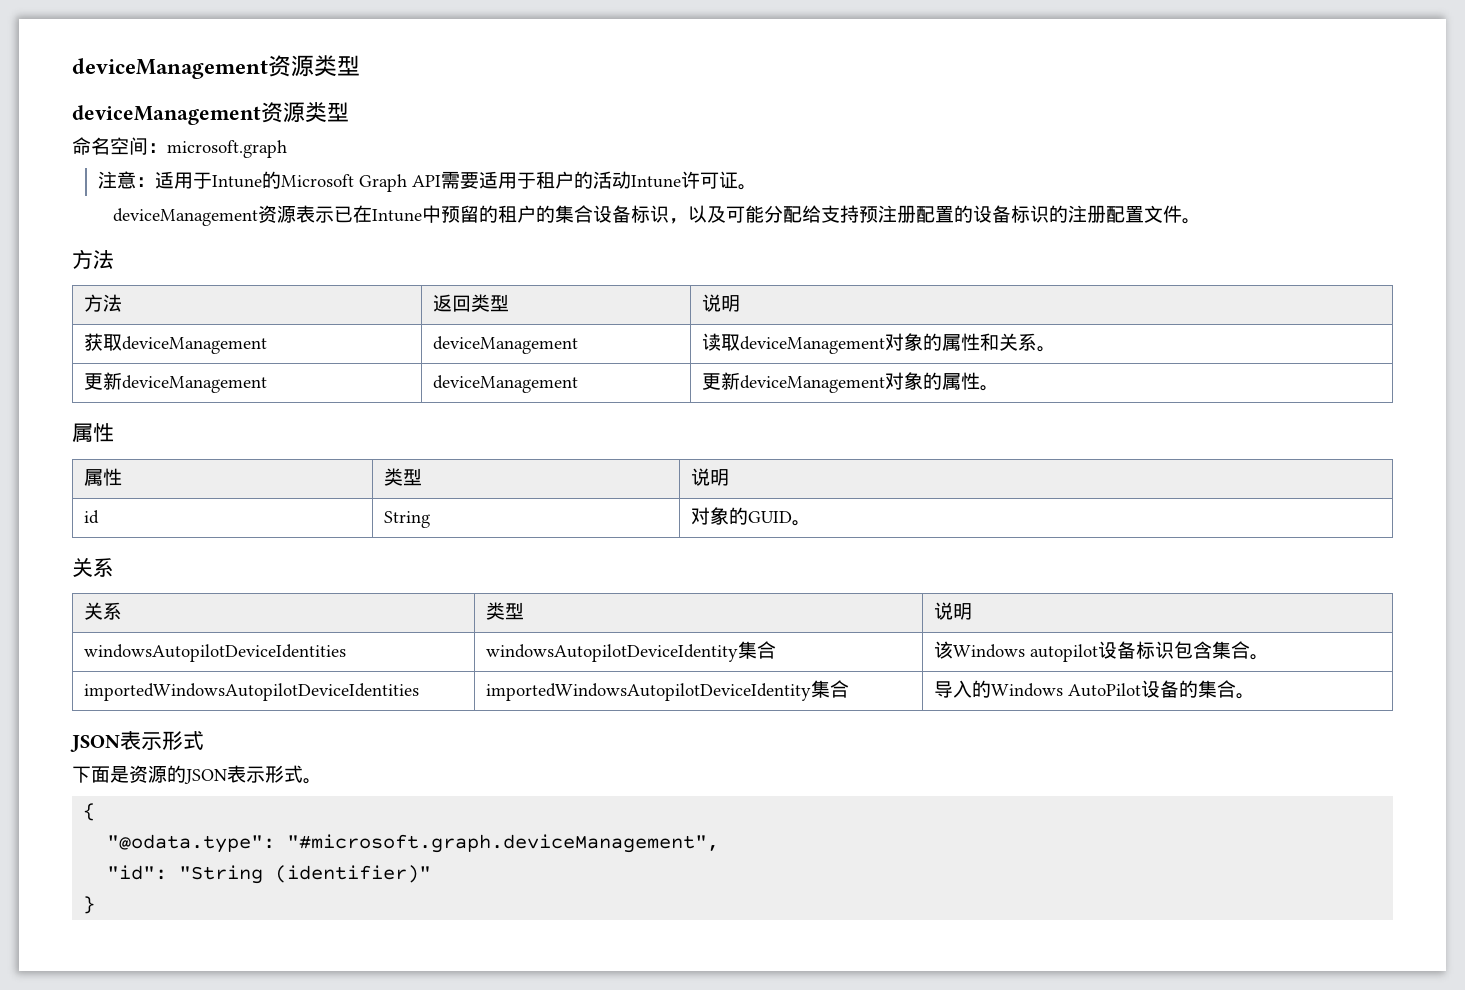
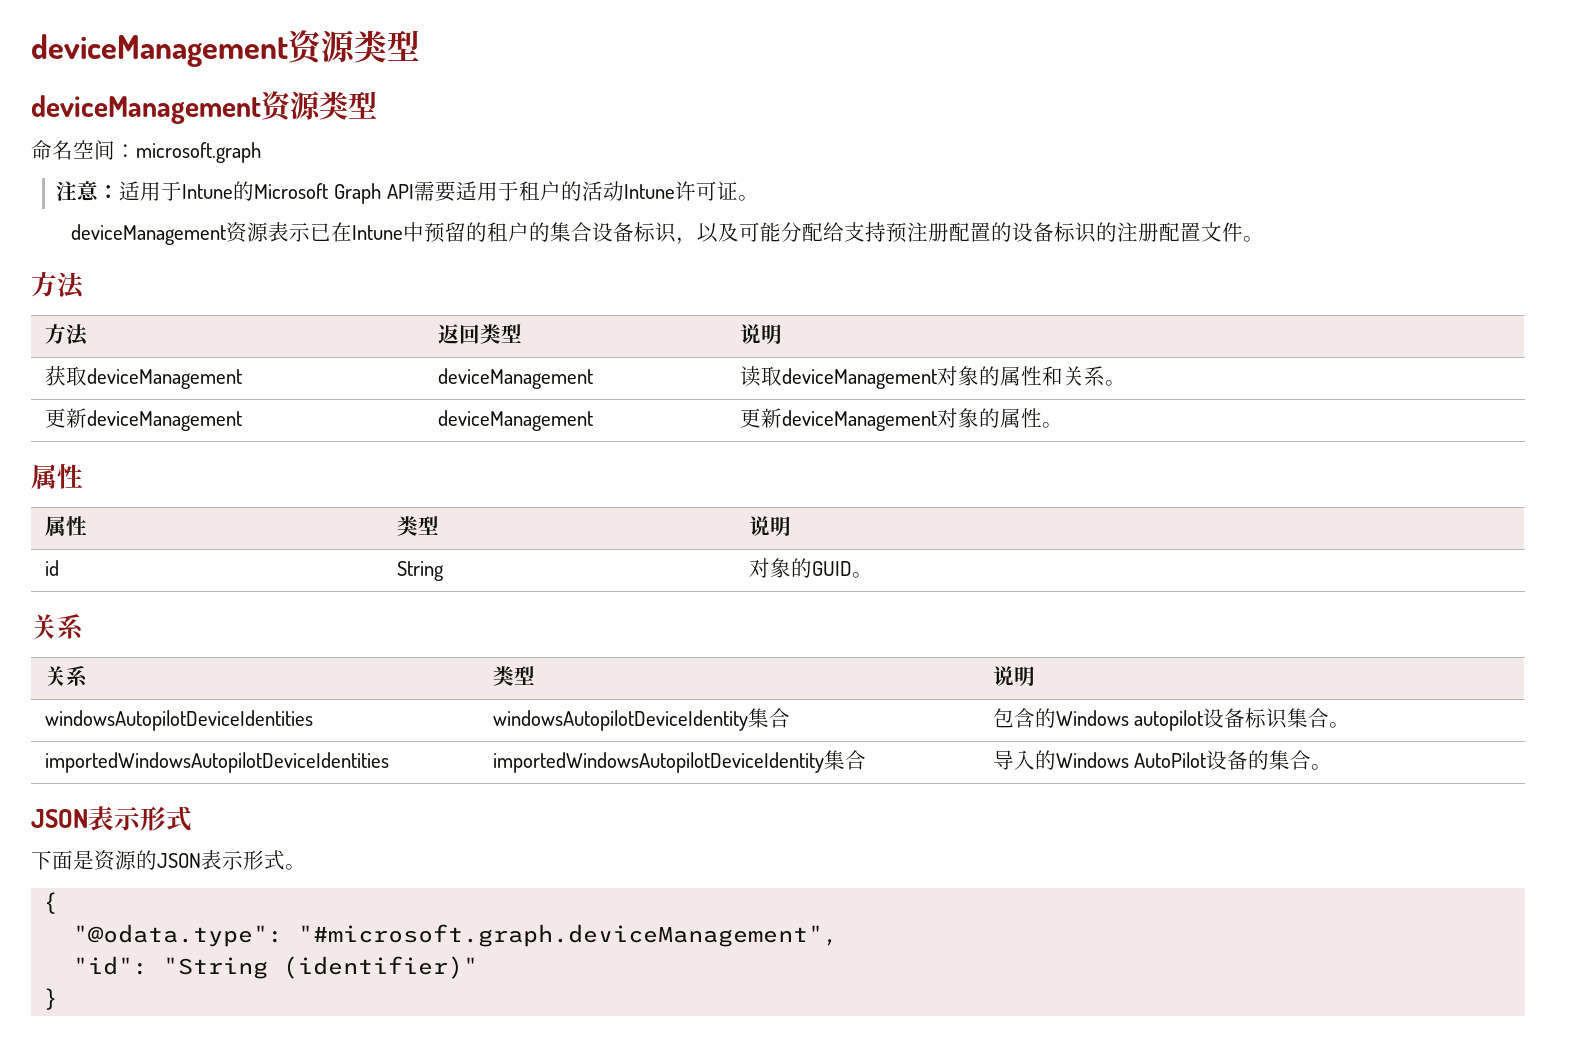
- windowsAutopilotDeviceIdentities | windowsAutopilotDeviceIdentity集合 | 该Windows autopilot设备标识包含集合。
+ windowsAutopilotDeviceIdentities | windowsAutopilotDeviceIdentity集合 | 包含的Windows autopilot设备标识集合。

